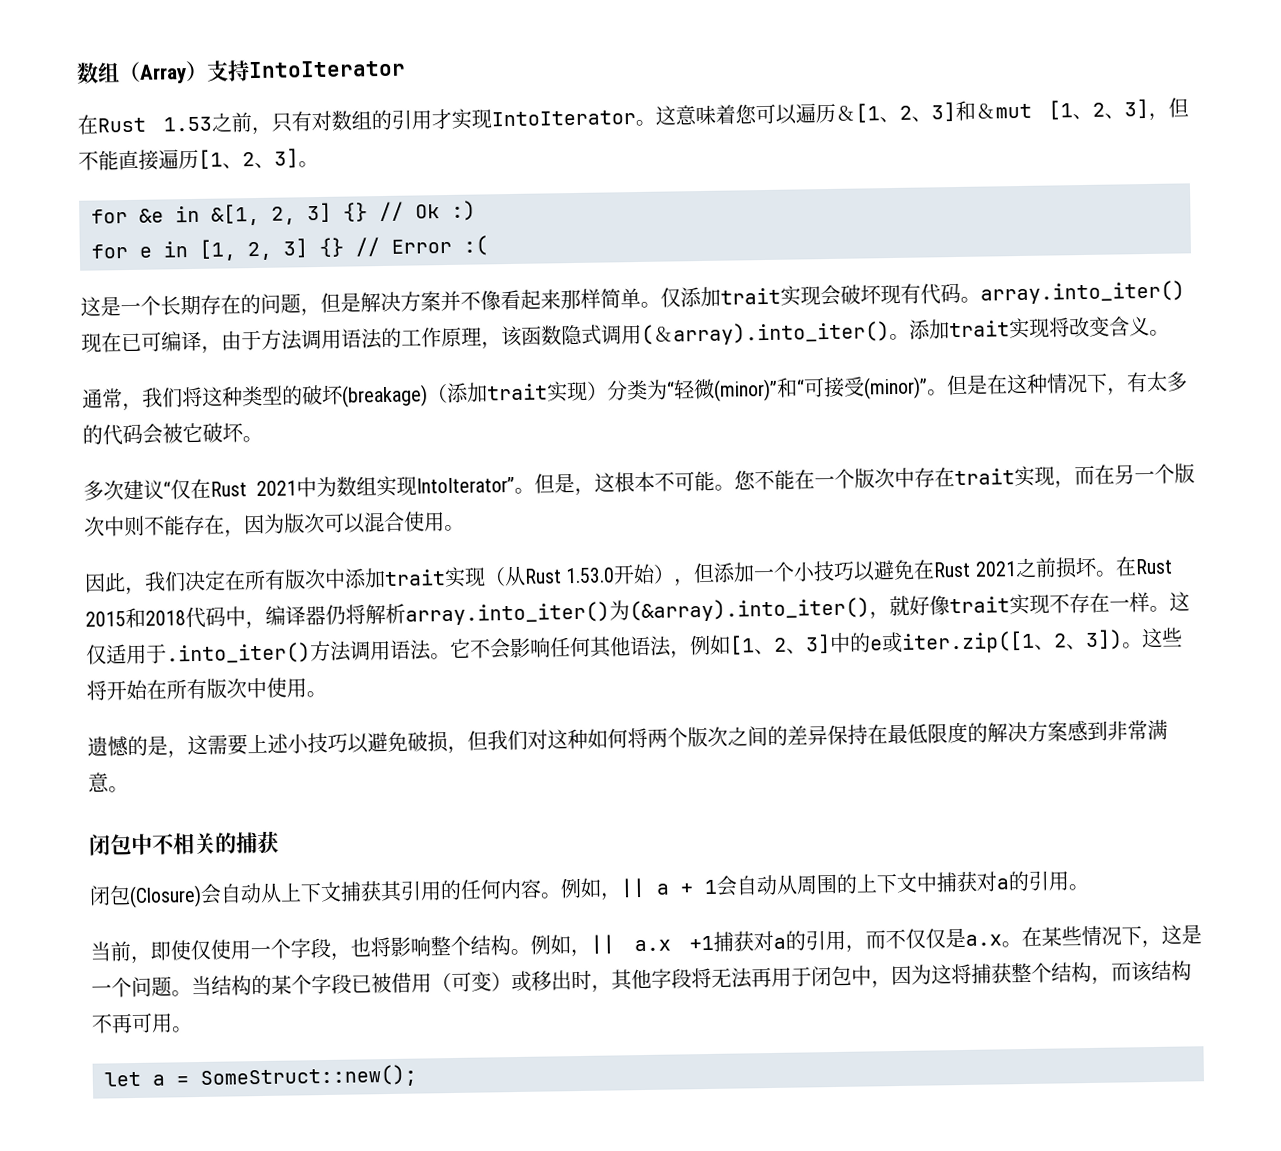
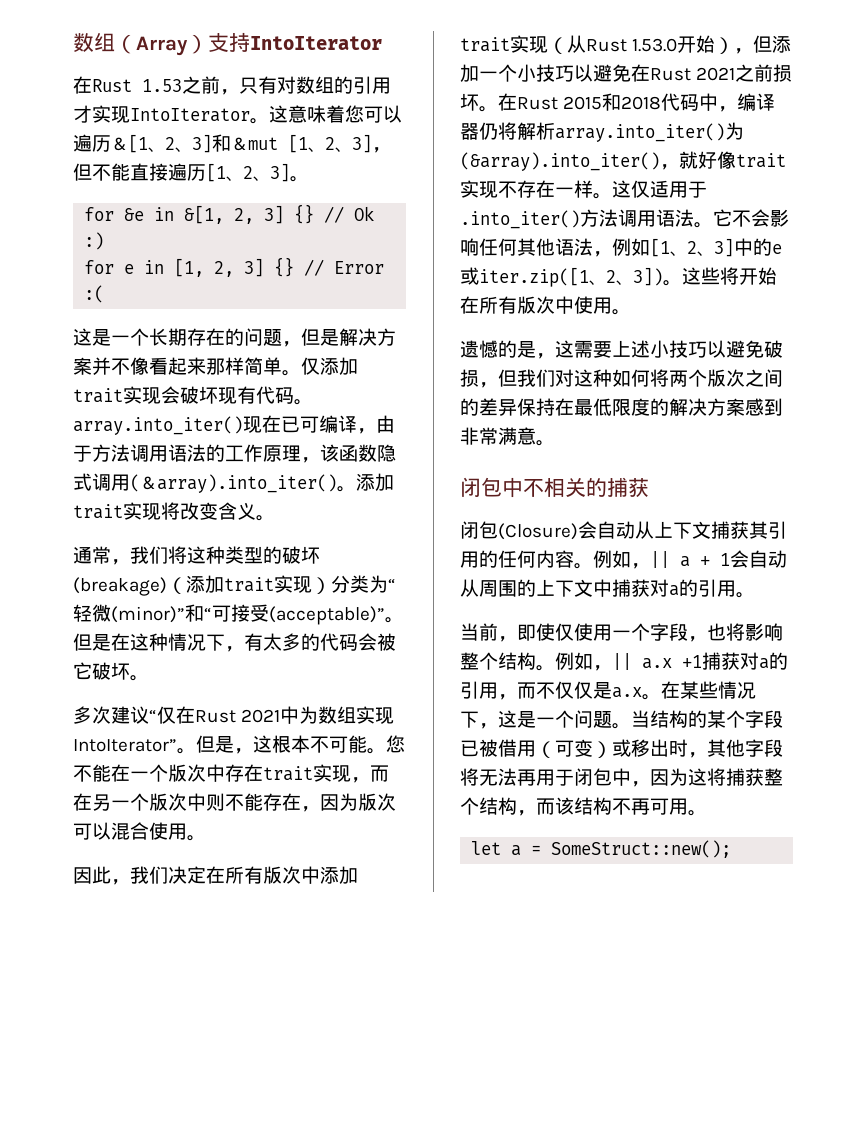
- 通常，我们将这种类型的破坏(breakage)（添加trait实现）分类为“轻微(minor)”和“可接受(minor)”。
+ 通常，我们将这种类型的破坏(breakage)（添加trait实现）分类为“轻微(minor)”和“可接受(acceptable)”。

